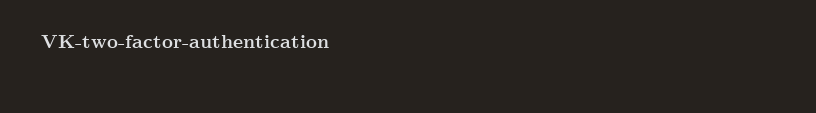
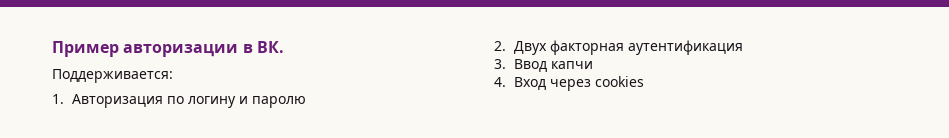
- VK-two-factor-authentication
+ Пример авторизации в ВК.
+ Поддерживается:
+ 1. Авторизация по логину и паролю
+ 2. Двух факторная аутентификация
+ 3. Ввод капчи
+ 4. Вход через cookies

